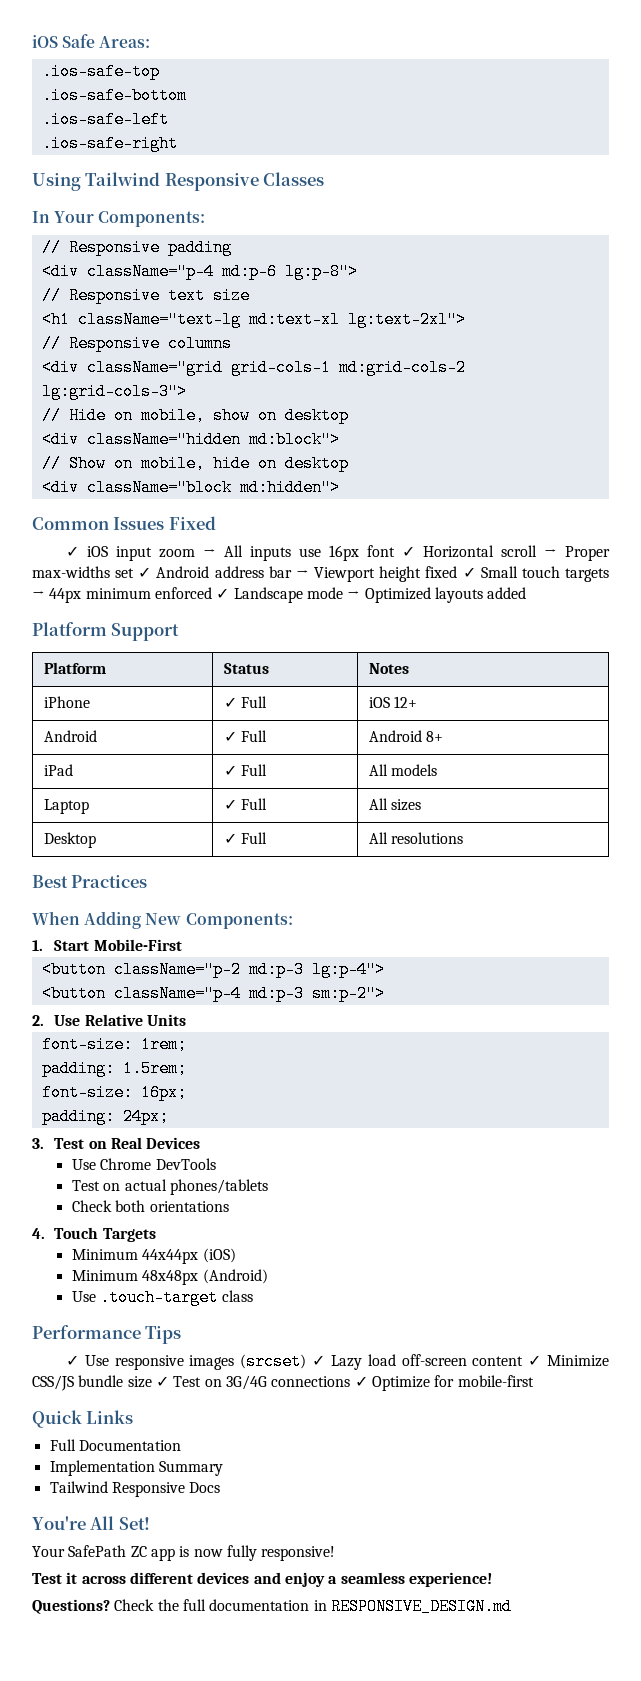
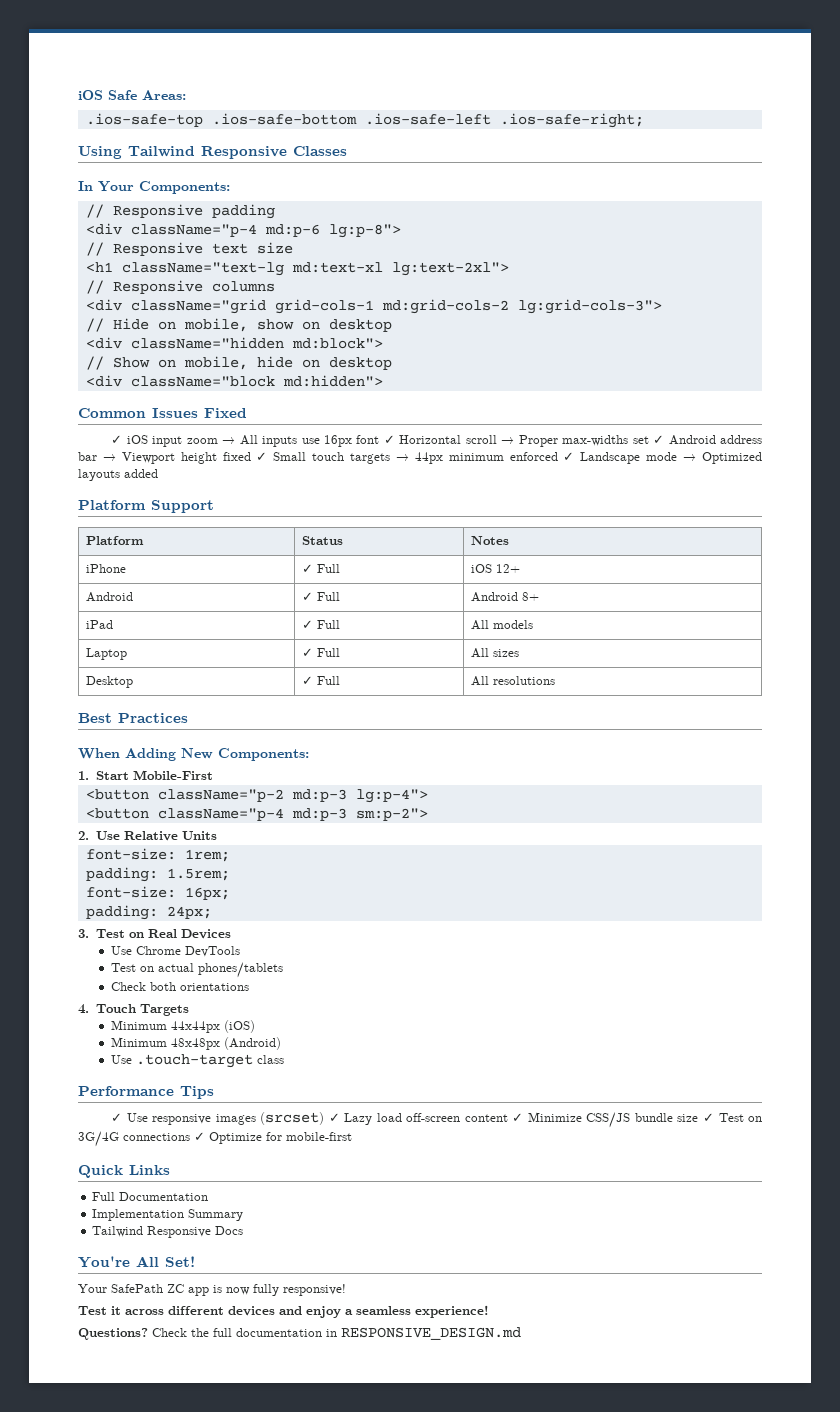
- .ios-safe-top
- .ios-safe-bottom
- .ios-safe-left
- .ios-safe-right
+ .ios-safe-top .ios-safe-bottom .ios-safe-left .ios-safe-right;

